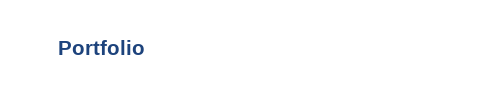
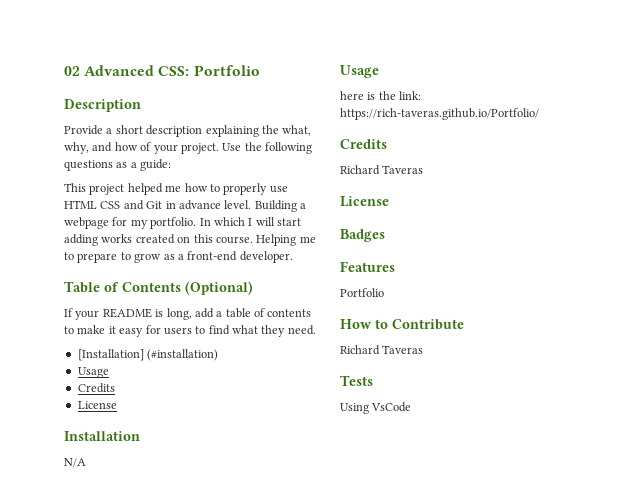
+ 02 Advanced CSS: Portfolio
+ Description
+ Provide a short description explaining the what, why, and how of your project. Use the following questions as a guide:
+ This project helped me how to properly use HTML CSS and Git in advance level. Building a webpage for my portfolio. In which I will start adding works created on this course. Helping me to prepare to grow as a front-end developer.
+ Table of Contents (Optional)
+ If your README is long, add a table of contents to make it easy for users to find what they need.
+ [Installation] (#installation)
+ Usage
+ Credits
+ License
+ Installation
+ N/A
+ Usage
+ here is the link: https://rich-taveras.github.io/Portfolio/
+ Credits
+ Richard Taveras
+ License
+ Badges
+ Features
  Portfolio
+ How to Contribute
+ Richard Taveras
+ Tests
+ Using VsCode

